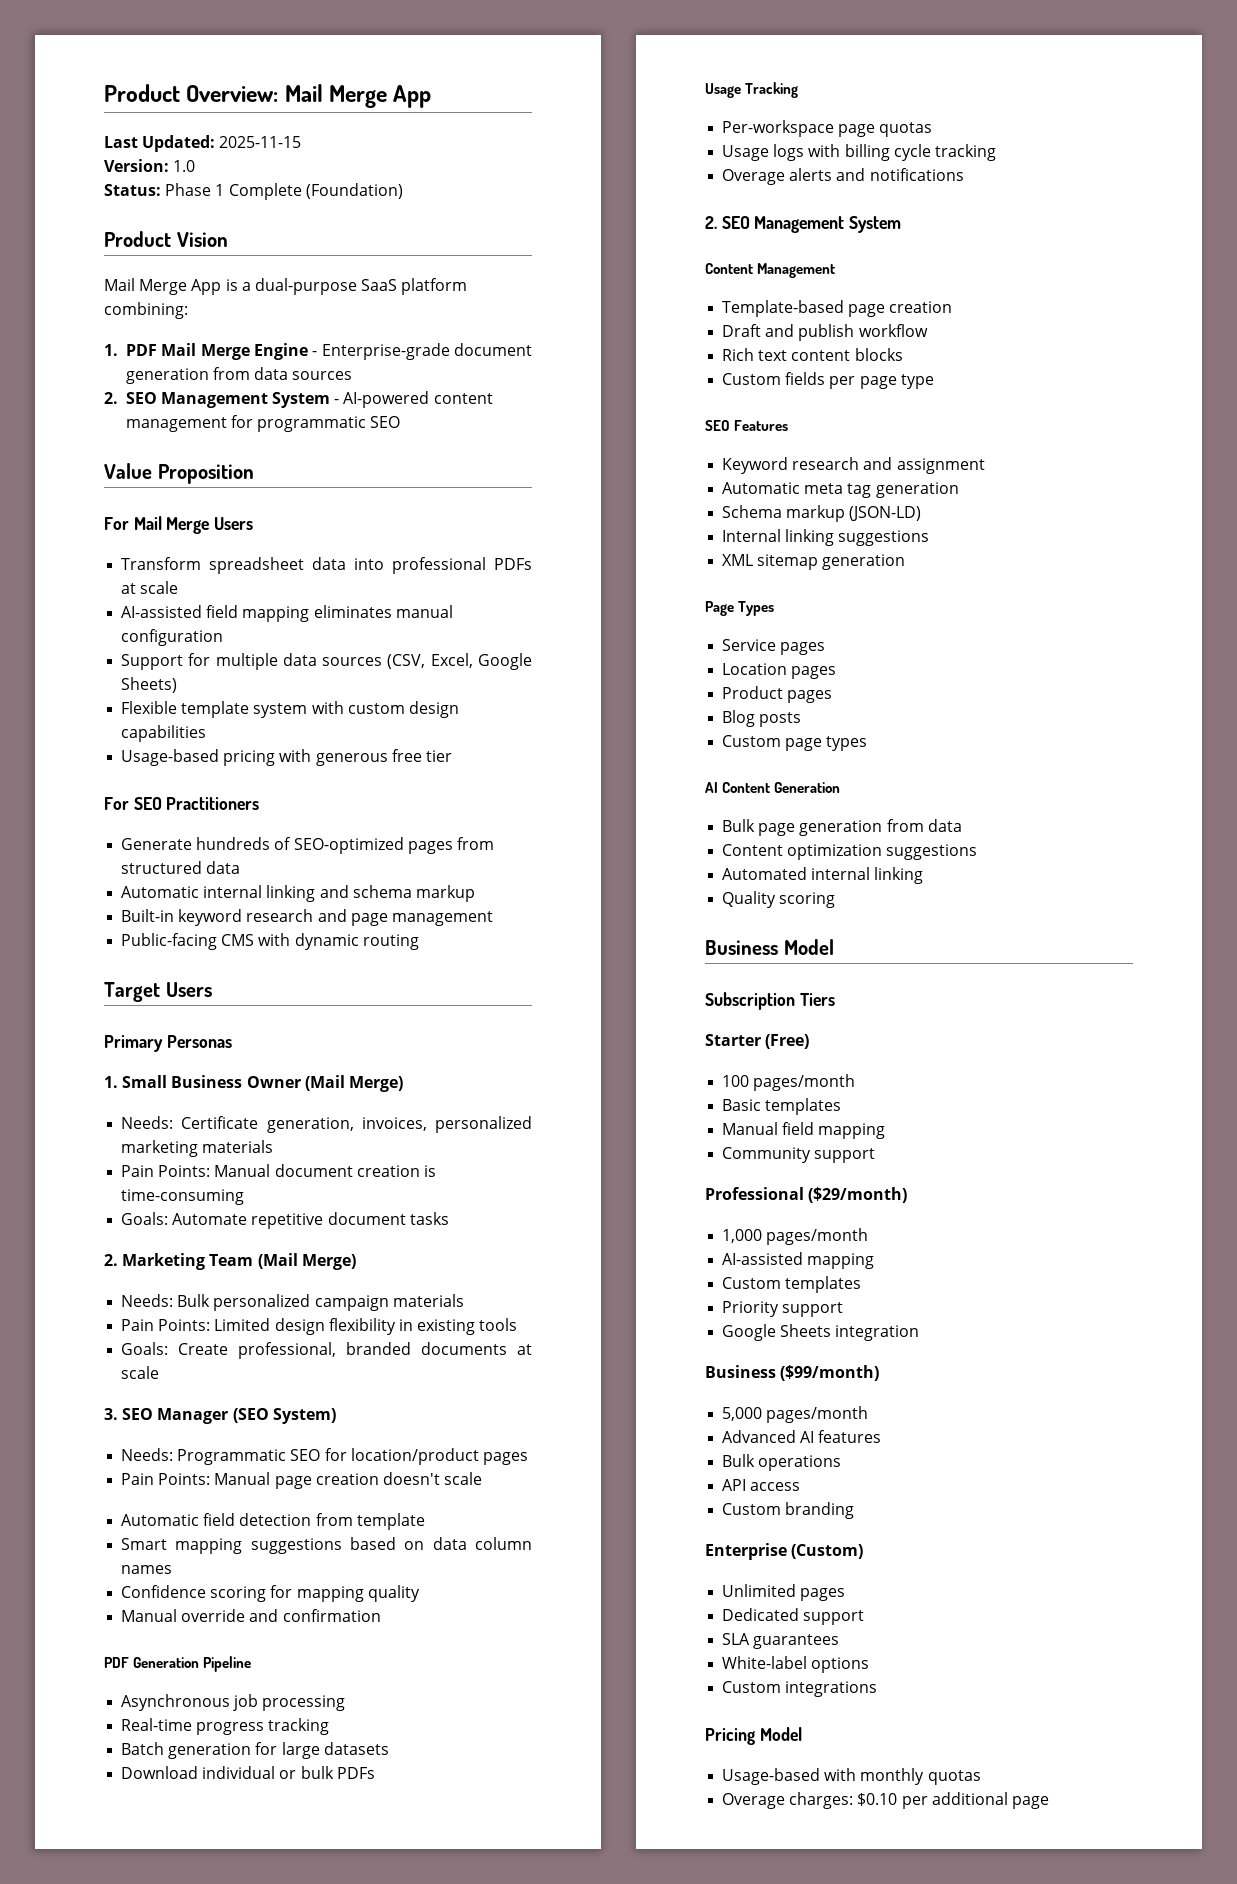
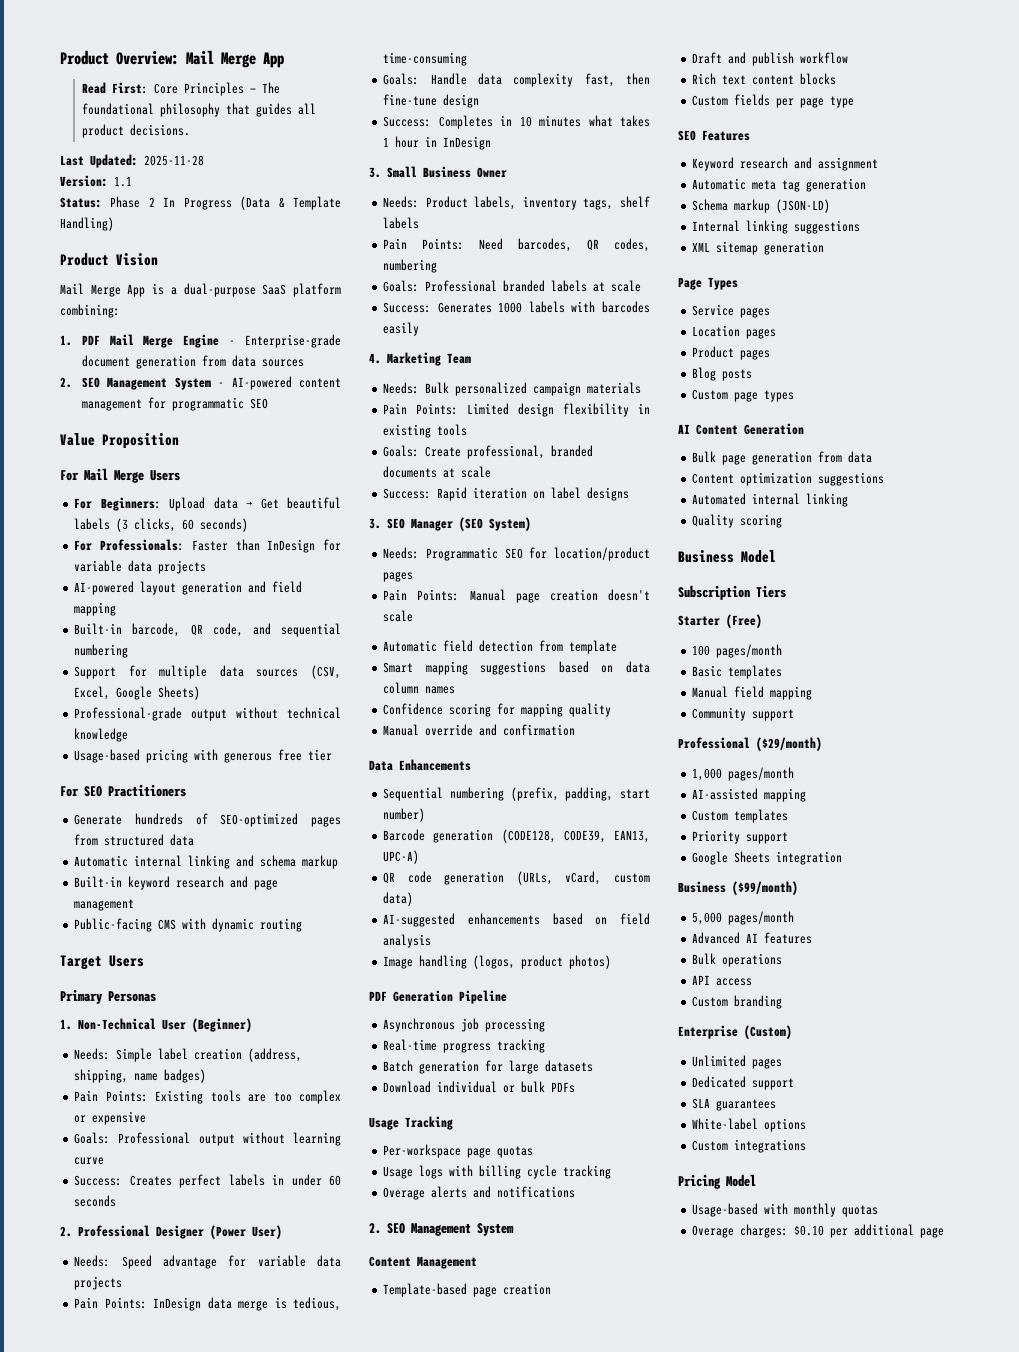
+ Read First: Core Principles — The foundational philosophy that guides all product decisions.
- Last Updated: 2025-11-15
+ Last Updated: 2025-11-28
- Version: 1.0
+ Version: 1.1
- Status: Phase 1 Complete (Foundation)
+ Status: Phase 2 In Progress (Data & Template Handling)
- Transform spreadsheet data into professional PDFs at scale
- AI-assisted field mapping eliminates manual configuration
+ For Beginners: Upload data → Get beautiful labels (3 clicks, 60 seconds)
+ For Professionals: Faster than InDesign for variable data projects
+ AI-powered layout generation and field mapping
+ Built-in barcode, QR code, and sequential numbering
- Flexible template system with custom design capabilities
+ Professional-grade output without technical knowledge
- 1. Small Business Owner (Mail Merge)
- Needs: Certificate generation, invoices, personalized marketing materials
- Pain Points: Manual document creation is time-consuming
- Goals: Automate repetitive document tasks
- 2. Marketing Team (Mail Merge)
+ 1. Non-Technical User (Beginner)
+ Needs: Simple label creation (address, shipping, name badges)
+ Pain Points: Existing tools are too complex or expensive
+ Goals: Professional output without learning curve
+ Success: Creates perfect labels in under 60 seconds
+ 2. Professional Designer (Power User)
+ Needs: Speed advantage for variable data projects
+ Pain Points: InDesign data merge is tedious, time-consuming
+ Goals: Handle data complexity fast, then fine-tune design
+ Success: Completes in 10 minutes what takes 1 hour in InDesign
+ 3. Small Business Owner
+ Needs: Product labels, inventory tags, shelf labels
+ Pain Points: Need barcodes, QR codes, numbering
+ Goals: Professional branded labels at scale
+ Success: Generates 1000 labels with barcodes easily
+ 4. Marketing Team
+ Success: Rapid iteration on label designs
+ Data Enhancements
+ Sequential numbering (prefix, padding, start number)
+ Barcode generation (CODE128, CODE39, EAN13, UPC-A)
+ QR code generation (URLs, vCard, custom data)
+ AI-suggested enhancements based on field analysis
+ Image handling (logos, product photos)

